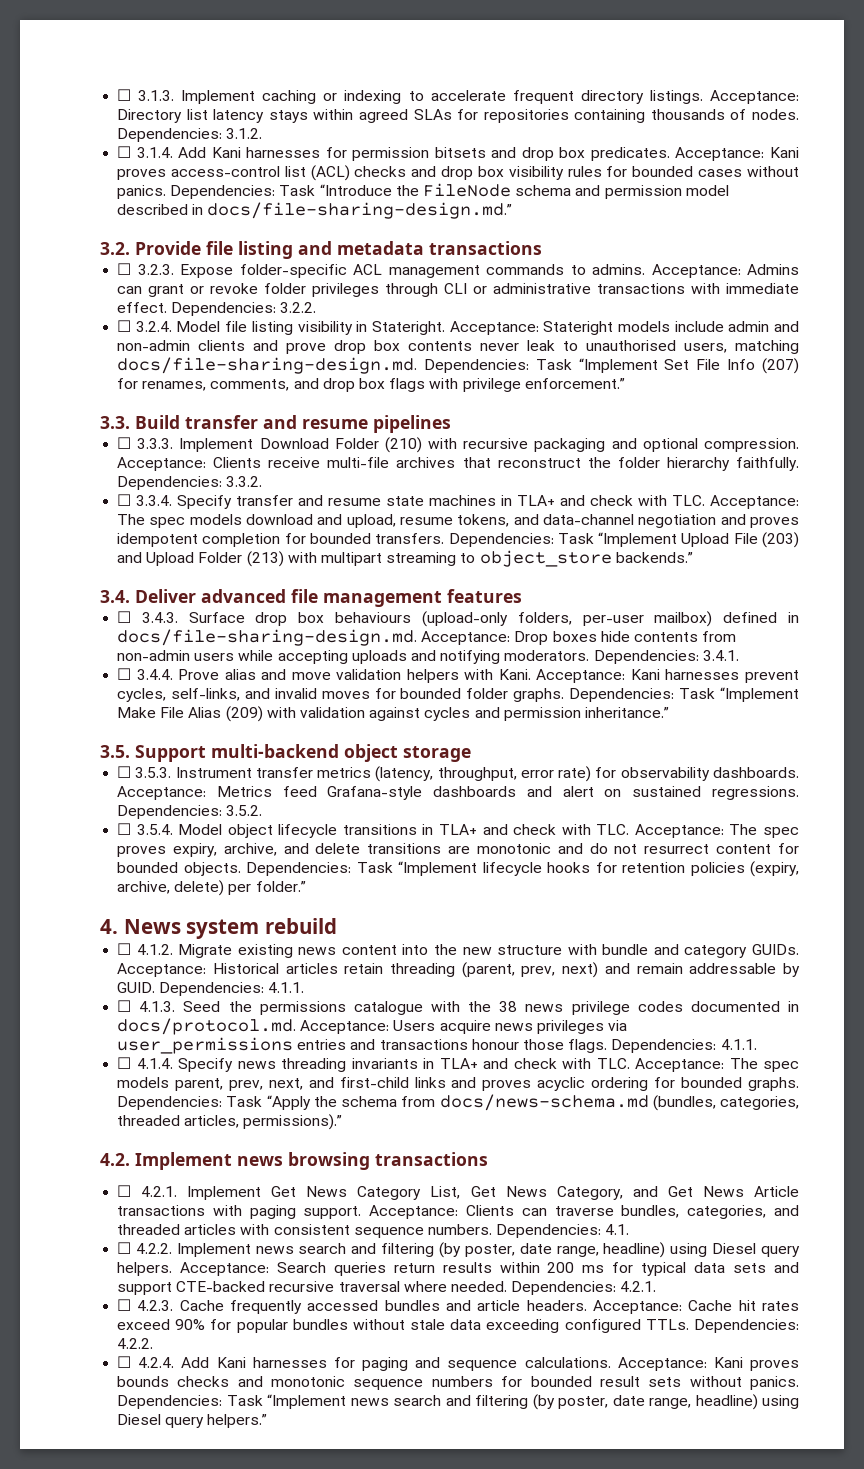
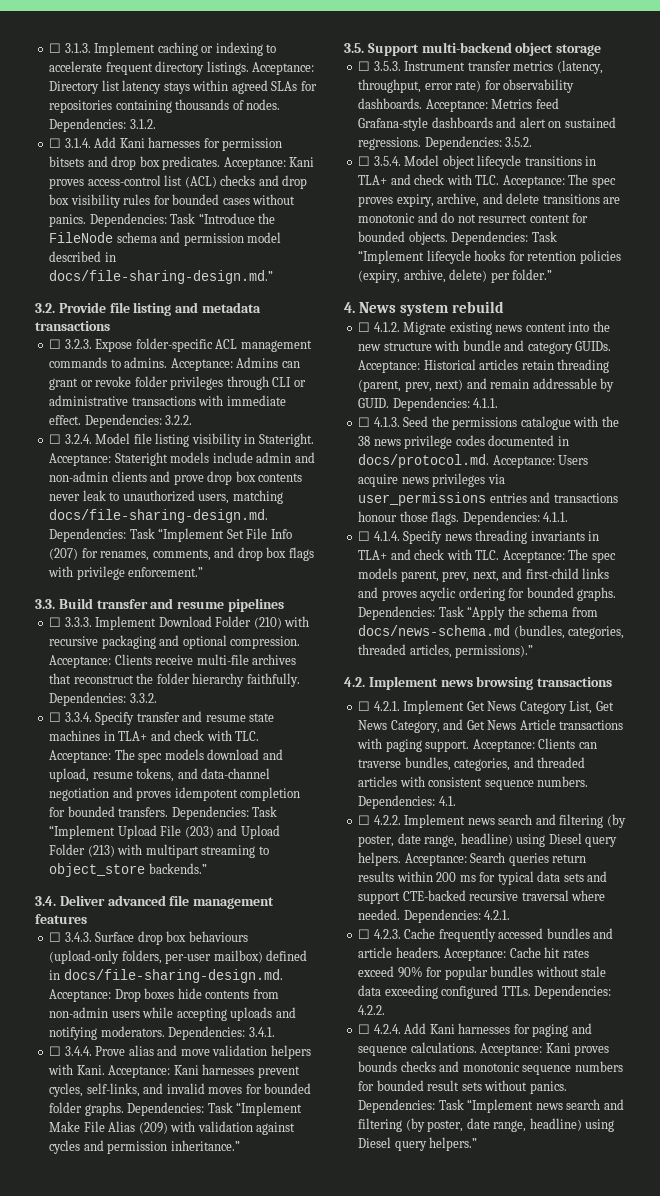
- Acceptance: Stateright models include admin and non-admin clients and prove drop box contents never leak to unauthorised users, matching docs/file-sharing-design.md. Dependencies: Task “Implement Set File Info (207) for renames, comments, and drop box flags with privilege enforcement.”
+ Acceptance: Stateright models include admin and non-admin clients and prove drop box contents never leak to unauthorized users, matching docs/file-sharing-design.md. Dependencies: Task “Implement Set File Info (207) for renames, comments, and drop box flags with privilege enforcement.”

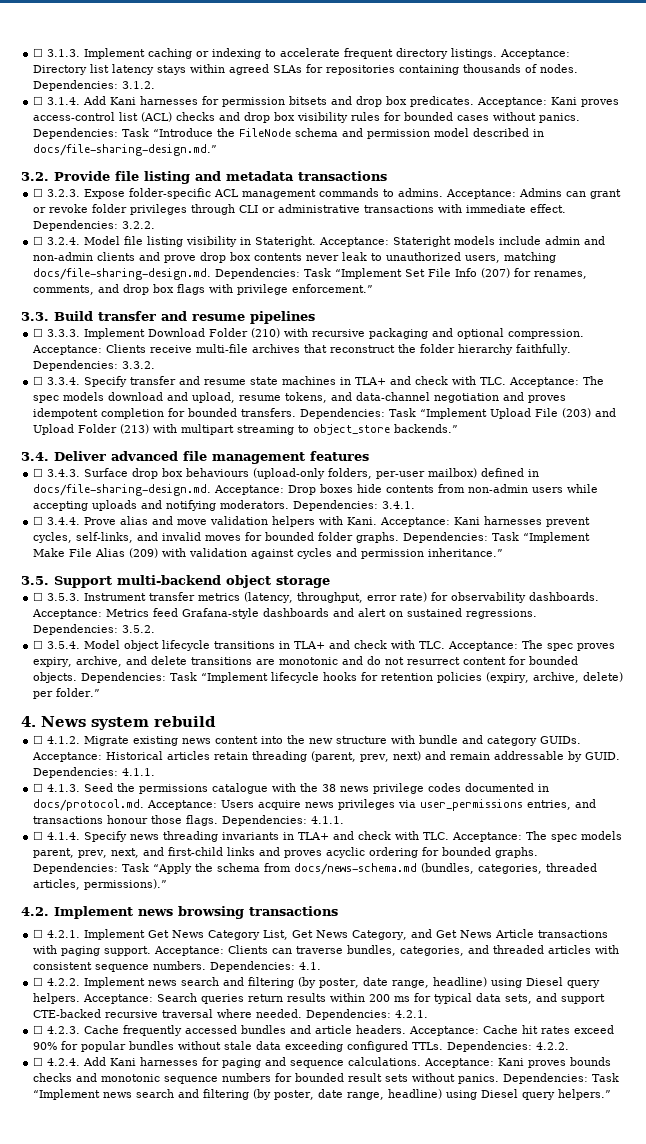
- ☐ 4.1.3. Seed the permissions catalogue with the 38 news privilege codes documented in docs/protocol.md. Acceptance: Users acquire news privileges via user_permissions entries and transactions honour those flags.
+ ☐ 4.1.3. Seed the permissions catalogue with the 38 news privilege codes documented in docs/protocol.md. Acceptance: Users acquire news privileges via user_permissions entries, and transactions honour those flags.
- Acceptance: Search queries return results within 200 ms for typical data sets and support CTE-backed recursive traversal where needed.
+ Acceptance: Search queries return results within 200 ms for typical data sets, and support CTE-backed recursive traversal where needed.

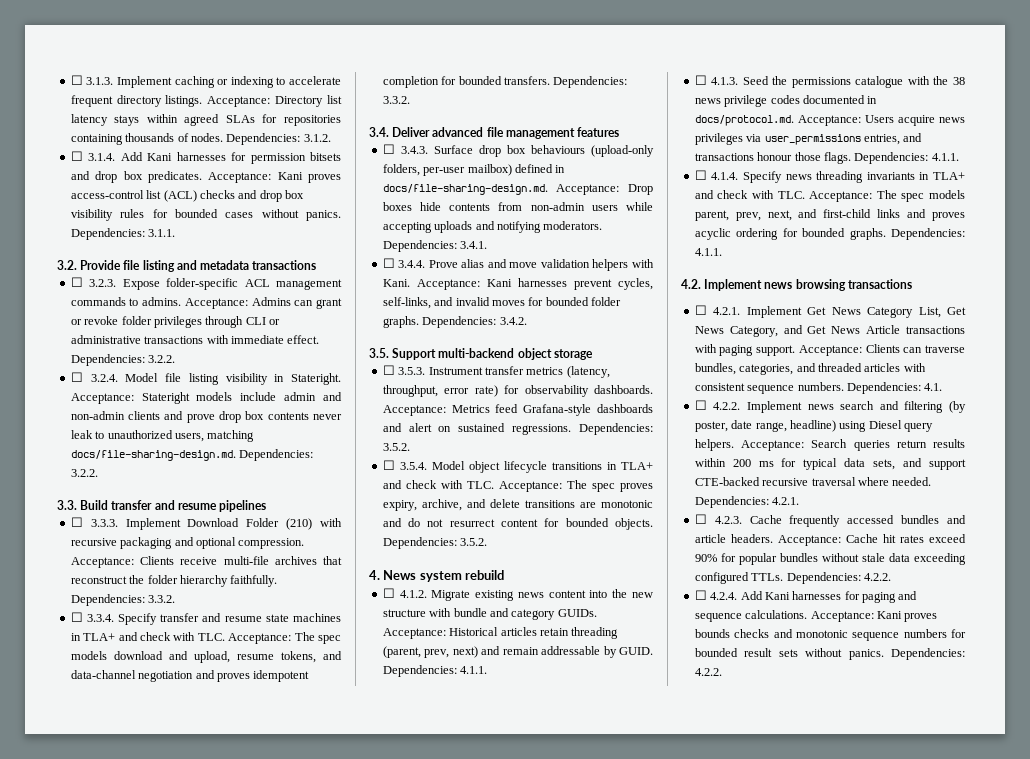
- Dependencies: Task “Introduce the FileNode schema and permission model described in docs/file-sharing-design.md.”
+ Dependencies: 3.1.1.
- Acceptance: Stateright models include admin and non-admin clients and prove drop box contents never leak to unauthorized users, matching docs/file-sharing-design.md. Dependencies: Task “Implement Set File Info (207) for renames, comments, and drop box flags with privilege enforcement.”
+ Acceptance: Stateright models include admin and non-admin clients and prove drop box contents never leak to unauthorized users, matching docs/file-sharing-design.md. Dependencies: 3.2.2.
- ☐ 3.3.4. Specify transfer and resume state machines in TLA+ and check with TLC. Acceptance: The spec models download and upload, resume tokens, and data-channel negotiation and proves idempotent completion for bounded transfers. Dependencies: Task “Implement Upload File (203) and Upload Folder (213) with multipart streaming to object_store backends.”
+ ☐ 3.3.4. Specify transfer and resume state machines in TLA+ and check with TLC. Acceptance: The spec models download and upload, resume tokens, and data-channel negotiation and proves idempotent completion for bounded transfers. Dependencies: 3.3.2.
- Dependencies: Task “Implement Make File Alias (209) with validation against cycles and permission inheritance.”
+ Dependencies: 3.4.2.
- ☐ 3.5.4. Model object lifecycle transitions in TLA+ and check with TLC. Acceptance: The spec proves expiry, archive, and delete transitions are monotonic and do not resurrect content for bounded objects. Dependencies: Task “Implement lifecycle hooks for retention policies (expiry, archive, delete) per folder.”
+ ☐ 3.5.4. Model object lifecycle transitions in TLA+ and check with TLC. Acceptance: The spec proves expiry, archive, and delete transitions are monotonic and do not resurrect content for bounded objects. Dependencies: 3.5.2.
- ☐ 4.1.4. Specify news threading invariants in TLA+ and check with TLC. Acceptance: The spec models parent, prev, next, and first-child links and proves acyclic ordering for bounded graphs. Dependencies: Task “Apply the schema from docs/news-schema.md (bundles, categories, threaded articles, permissions).”
+ ☐ 4.1.4. Specify news threading invariants in TLA+ and check with TLC. Acceptance: The spec models parent, prev, next, and first-child links and proves acyclic ordering for bounded graphs. Dependencies: 4.1.1.
- Acceptance: Kani proves bounds checks and monotonic sequence numbers for bounded result sets without panics. Dependencies: Task “Implement news search and filtering (by poster, date range, headline) using Diesel query helpers.”
+ Acceptance: Kani proves bounds checks and monotonic sequence numbers for bounded result sets without panics. Dependencies: 4.2.2.

